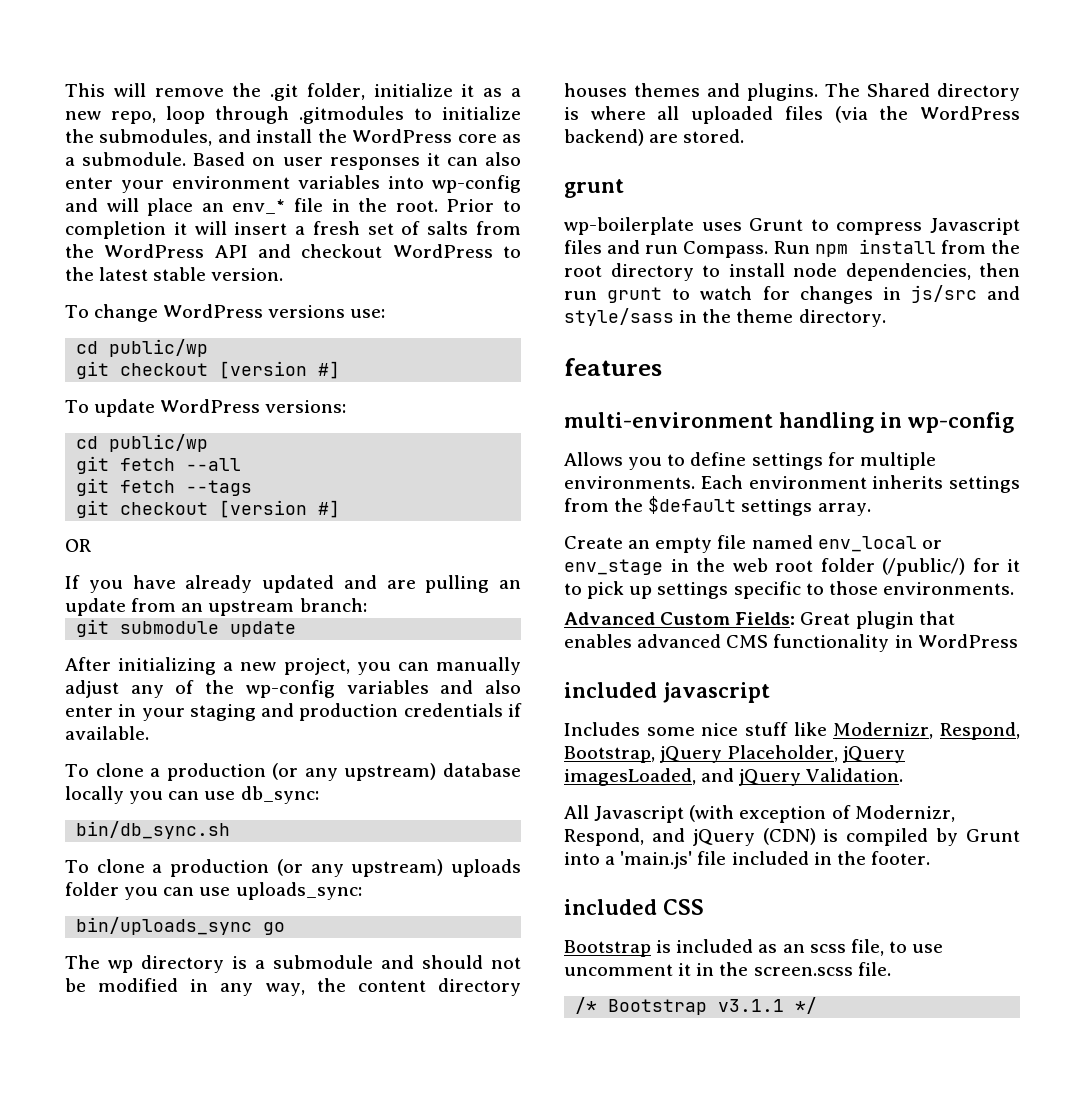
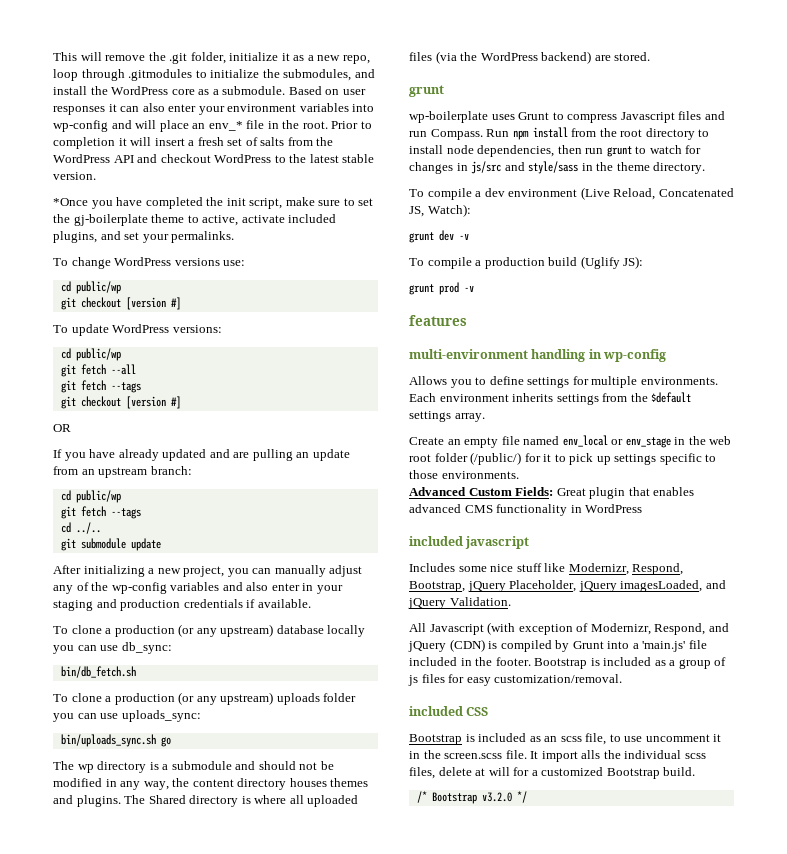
+ *Once you have completed the init script, make sure to set the gj-boilerplate theme to active, activate included plugins, and set your permalinks.
  If you have already updated and are pulling an update from an upstream branch:
+ cd public/wp
+ git fetch --tags
+ cd ../..
- bin/db_sync.sh
+ bin/db_fetch.sh
- bin/uploads_sync go
+ bin/uploads_sync.sh go
+ To compile a dev environment (Live Reload, Concatenated JS, Watch):
+ grunt dev -v
+ To compile a production build (Uglify JS):
+ grunt prod -v
+ Bootstrap is included as a group of js files for easy customization/removal.
+ It import alls the individual scss files, delete at will for a customized Bootstrap build.
- /* Bootstrap v3.1.1 */
+ /* Bootstrap v3.2.0 */

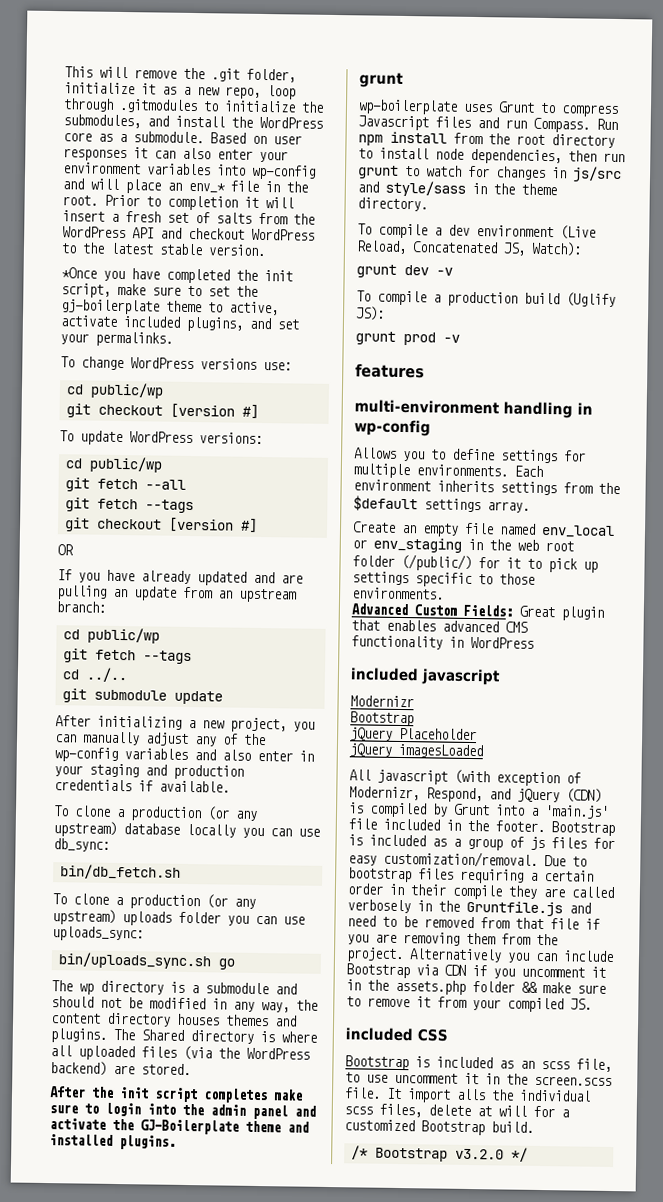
+ After the init script completes make sure to login into the admin panel and activate the GJ-Boilerplate theme and installed plugins.
- Create an empty file named env_local or env_stage in the web root folder (/public/) for it to pick up settings specific to those environments.
+ Create an empty file named env_local or env_staging in the web root folder (/public/) for it to pick up settings specific to those environments.
- Includes some nice stuff like Modernizr, Respond, Bootstrap, jQuery Placeholder, jQuery imagesLoaded, and jQuery Validation.
+ Modernizr
+ Bootstrap
+ jQuery Placeholder
+ jQuery imagesLoaded
- All Javascript (with exception of Modernizr, Respond, and jQuery (CDN) is compiled by Grunt into a 'main.js' file included in the footer.
+ All javascript (with exception of Modernizr, Respond, and jQuery (CDN) is compiled by Grunt into a 'main.js' file included in the footer.
+ Due to bootstrap files requiring a certain order in their compile they are called verbosely in the Gruntfile.js and need to be removed from that file if you are removing them from the project. Alternatively you can include Bootstrap via CDN if you uncomment it in the assets.php folder && make sure to remove it from your compiled JS.

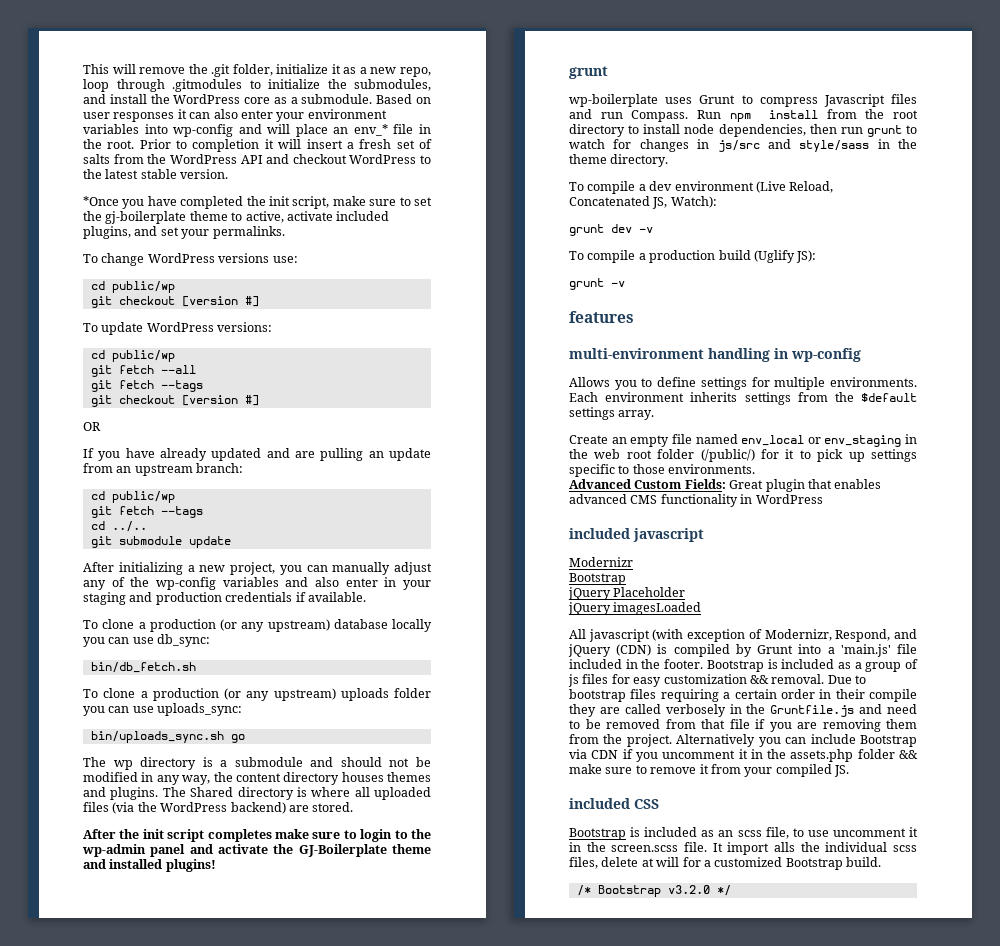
- After the init script completes make sure to login into the admin panel and activate the GJ-Boilerplate theme and installed plugins.
+ After the init script completes make sure to login to the wp-admin panel and activate the GJ-Boilerplate theme and installed plugins!
- grunt prod -v
+ grunt -v
- Bootstrap is included as a group of js files for easy customization/removal.
+ Bootstrap is included as a group of js files for easy customization && removal.

